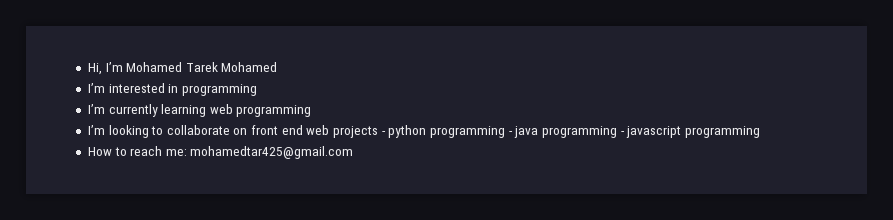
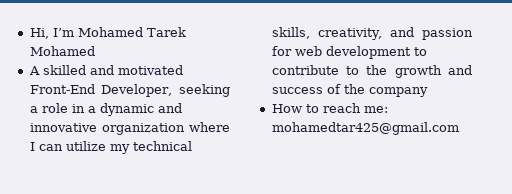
- I’m interested in programming
- I’m currently learning web programming
- I’m looking to collaborate on front end web projects - python programming - java programming - javascript programming
+ A skilled and motivated Front-End Developer, seeking a role in a dynamic and innovative organization where I can utilize my technical skills, creativity, and passion for web development to contribute to the growth and success of the company

